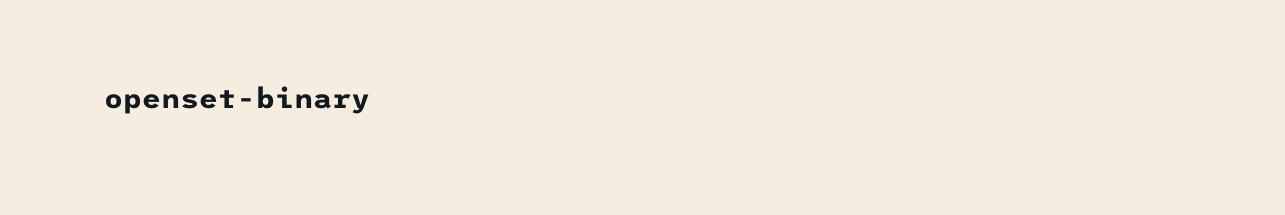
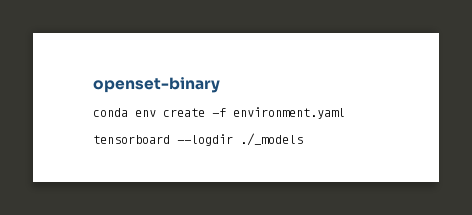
+ conda env create -f environment.yaml
+ tensorboard --logdir ./_models

